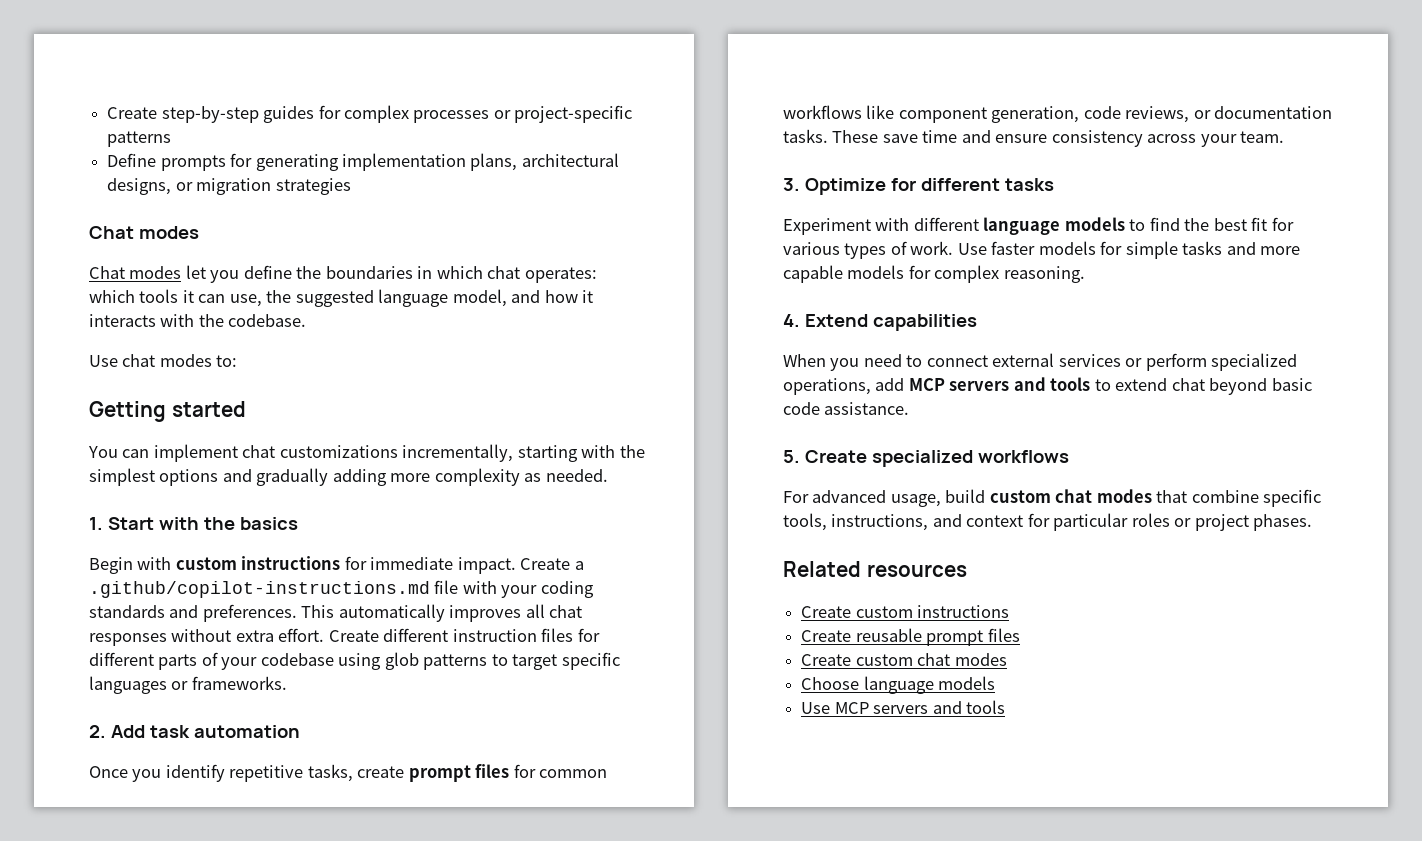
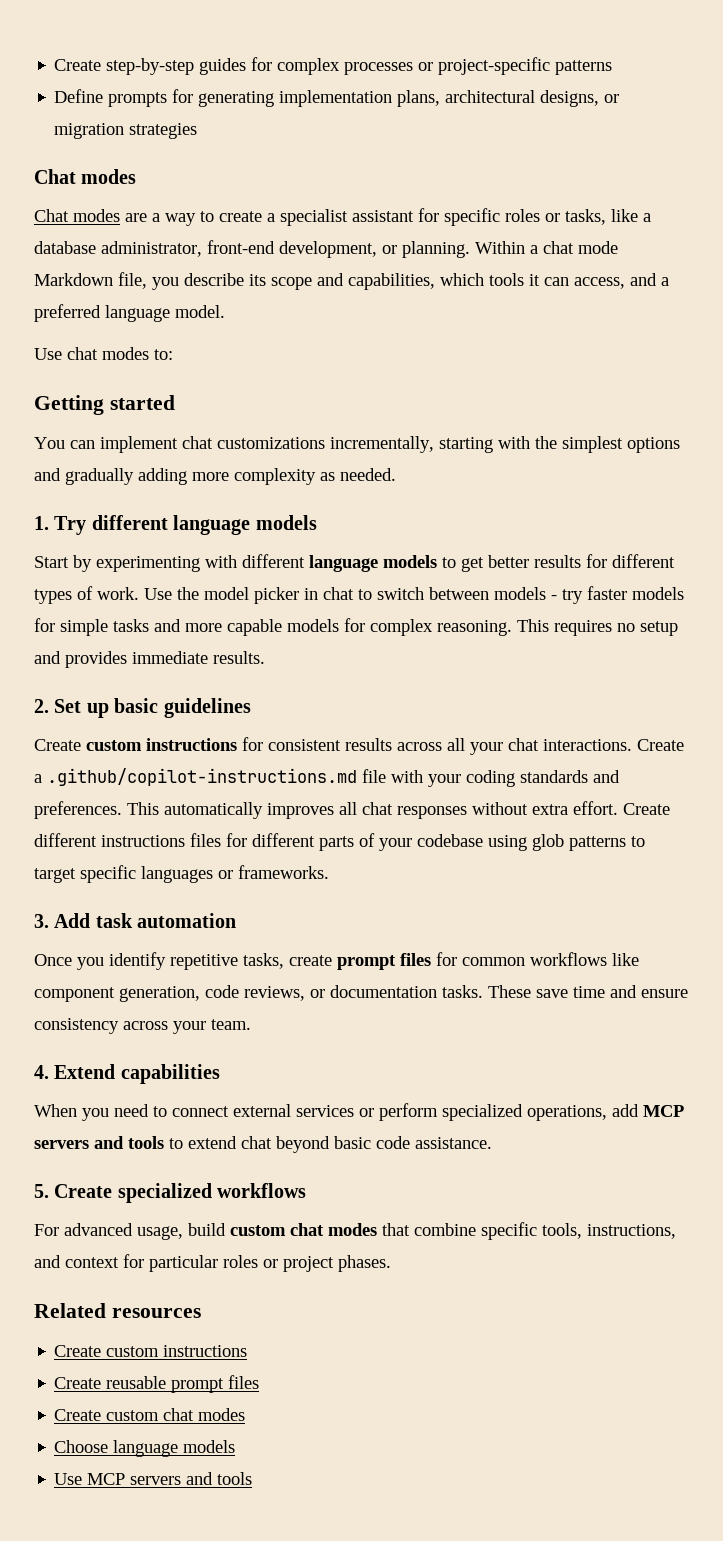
- Chat modes let you define the boundaries in which chat operates: which tools it can use, the suggested language model, and how it interacts with the codebase.
+ Chat modes are a way to create a specialist assistant for specific roles or tasks, like a database administrator, front-end development, or planning. Within a chat mode Markdown file, you describe its scope and capabilities, which tools it can access, and a preferred language model.
- 1. Start with the basics
- Begin with custom instructions for immediate impact.
+ 1. Try different language models
+ Start by experimenting with different language models to get better results for different types of work. Use the model picker in chat to switch between models - try faster models for simple tasks and more capable models for complex reasoning. This requires no setup and provides immediate results.
+ 2. Set up basic guidelines
+ Create custom instructions for consistent results across all your chat interactions.
- Create different instruction files for different parts of your codebase using glob patterns to target specific languages or frameworks.
+ Create different instructions files for different parts of your codebase using glob patterns to target specific languages or frameworks.
- 2. Add task automation
+ 3. Add task automation
- 3. Optimize for different tasks
- Experiment with different language models to find the best fit for various types of work. Use faster models for simple tasks and more capable models for complex reasoning.

